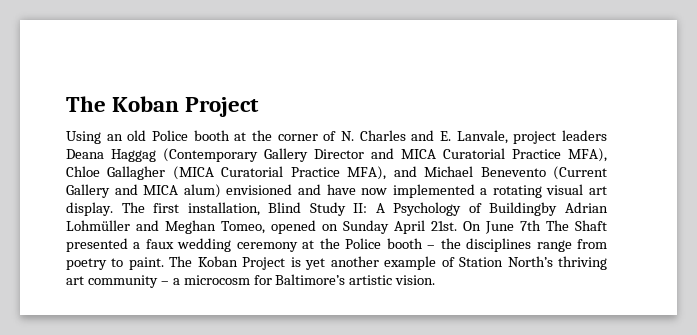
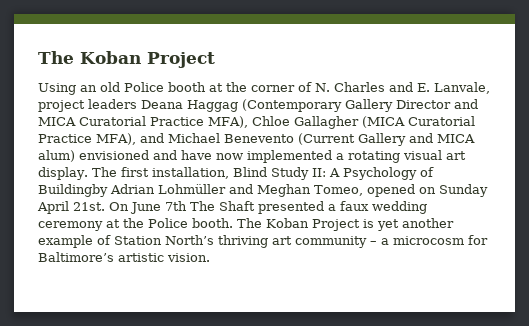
- On June 7th The Shaft presented a faux wedding ceremony at the Police booth – the disciplines range from poetry to paint.
+ On June 7th The Shaft presented a faux wedding ceremony at the Police booth.

